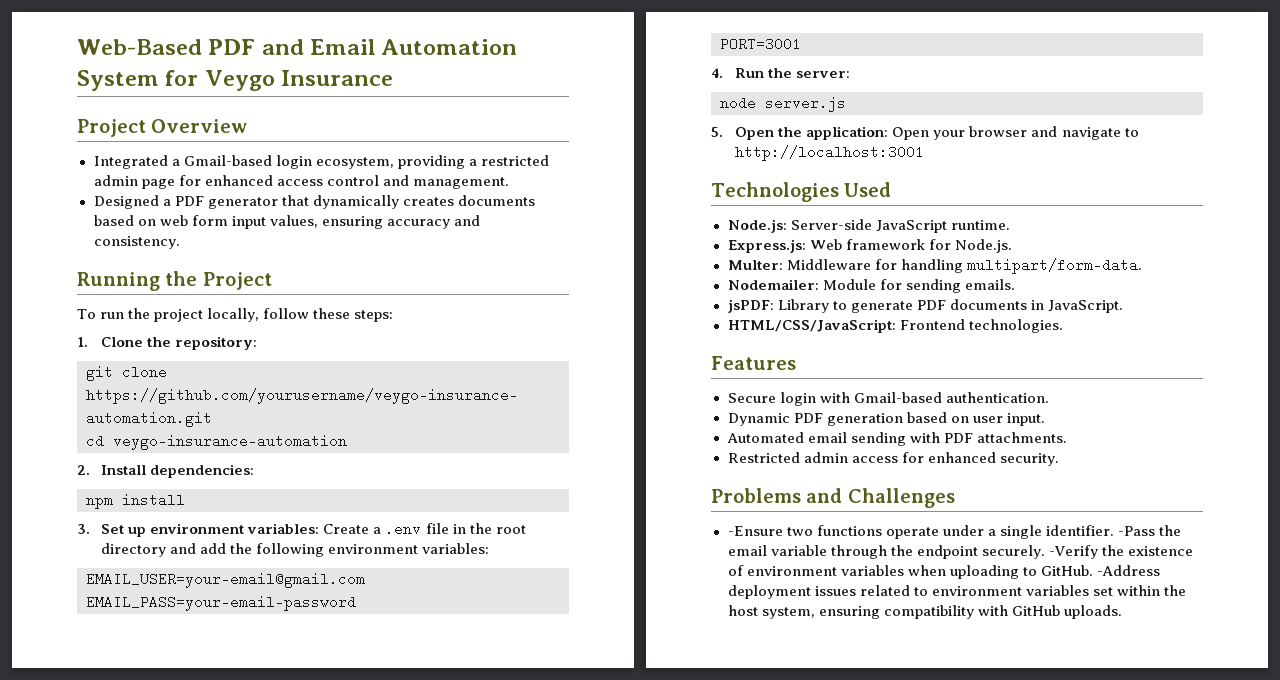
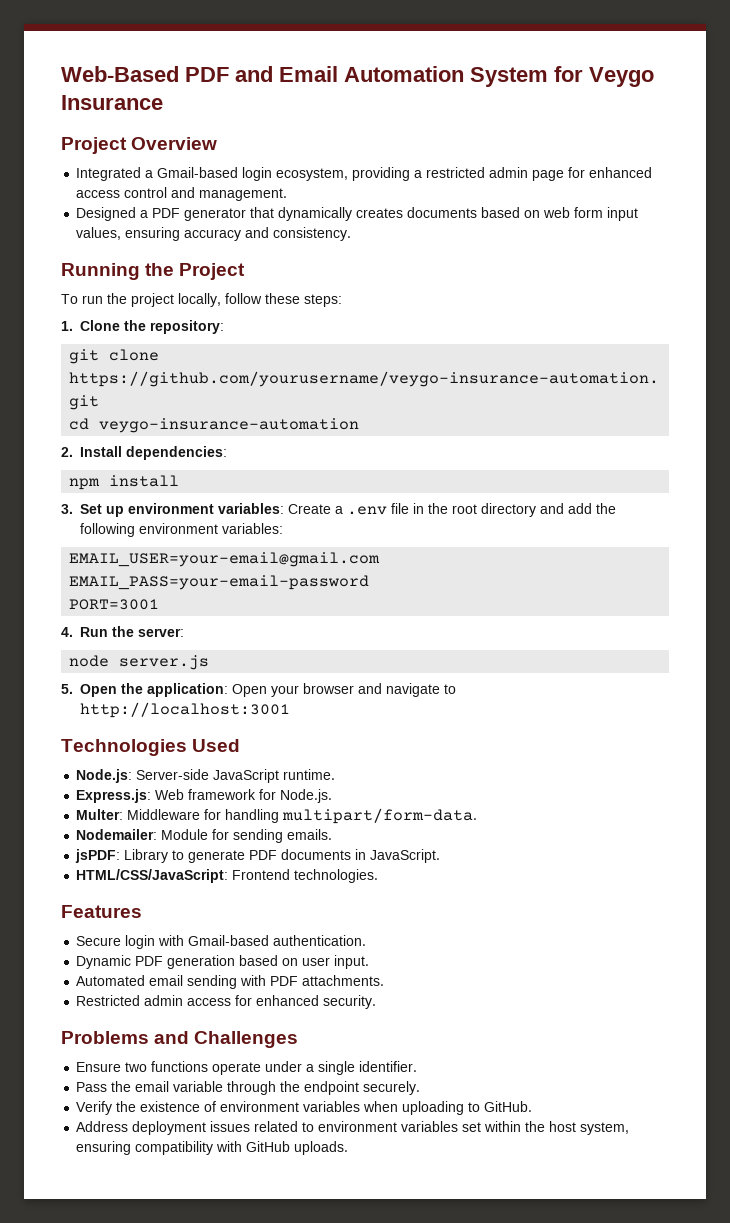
- -Ensure two functions operate under a single identifier. -Pass the email variable through the endpoint securely. -Verify the existence of environment variables when uploading to GitHub. -Address deployment issues related to environment variables set within the host system, ensuring compatibility with GitHub uploads.
+ Ensure two functions operate under a single identifier.
+ Pass the email variable through the endpoint securely.
+ Verify the existence of environment variables when uploading to GitHub.
+ Address deployment issues related to environment variables set within the host system, ensuring compatibility with GitHub uploads.

